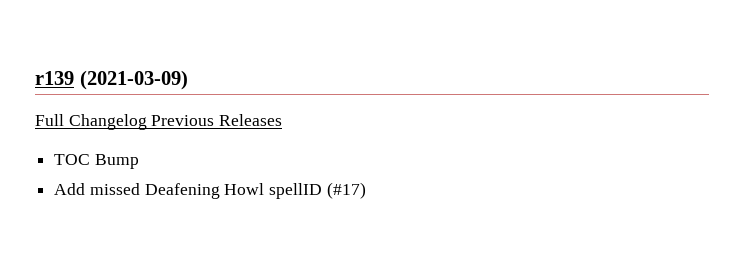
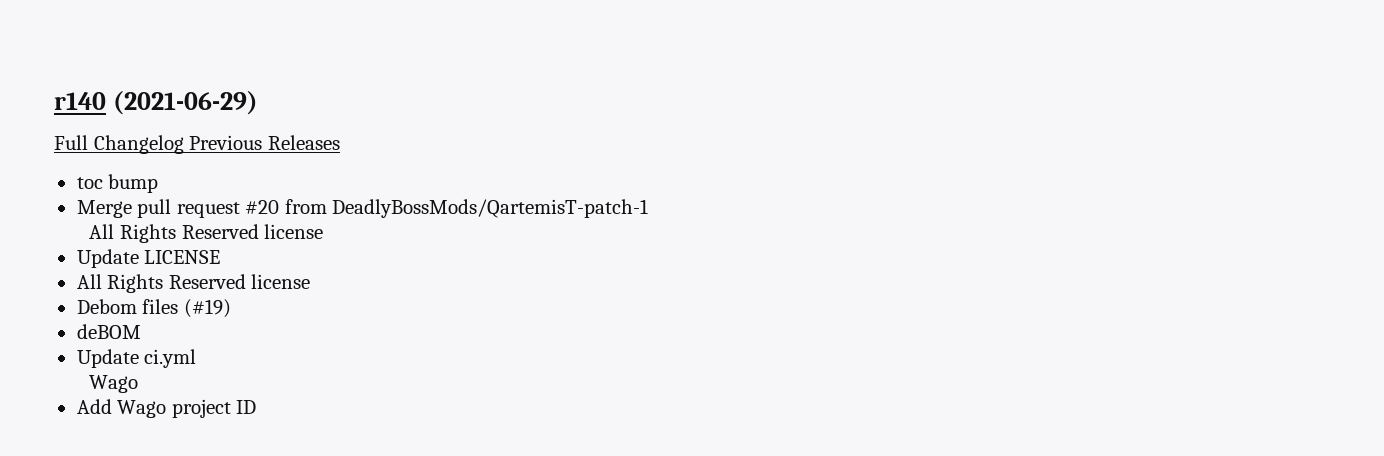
- r139 (2021-03-09)
+ r140 (2021-06-29)
- TOC Bump
- Add missed Deafening Howl spellID (#17)
+ toc bump
+ Merge pull request #20 from DeadlyBossMods/QartemisT-patch-1
+ All Rights Reserved license
+ Update LICENSE
+ All Rights Reserved license
+ Debom files (#19)
+ deBOM
+ Update ci.yml
+ Wago
+ Add Wago project ID

